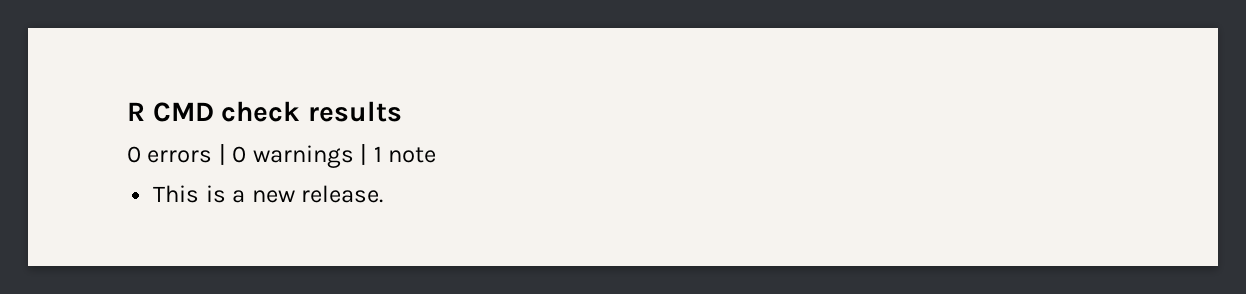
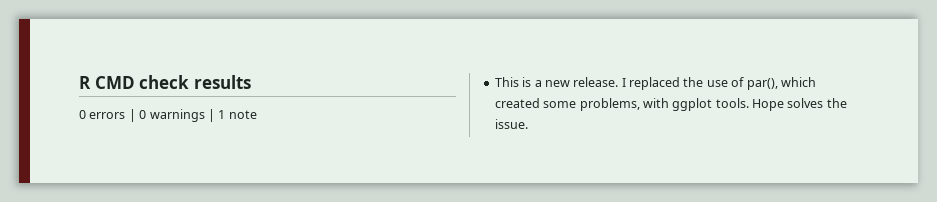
+ I replaced the use of par(), which created some problems, with ggplot tools. Hope solves the issue.

